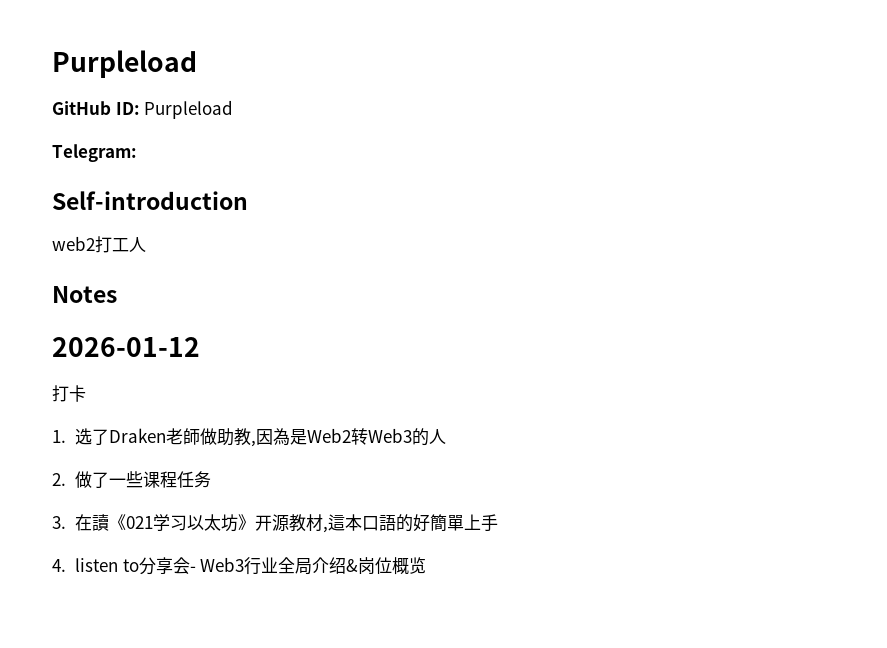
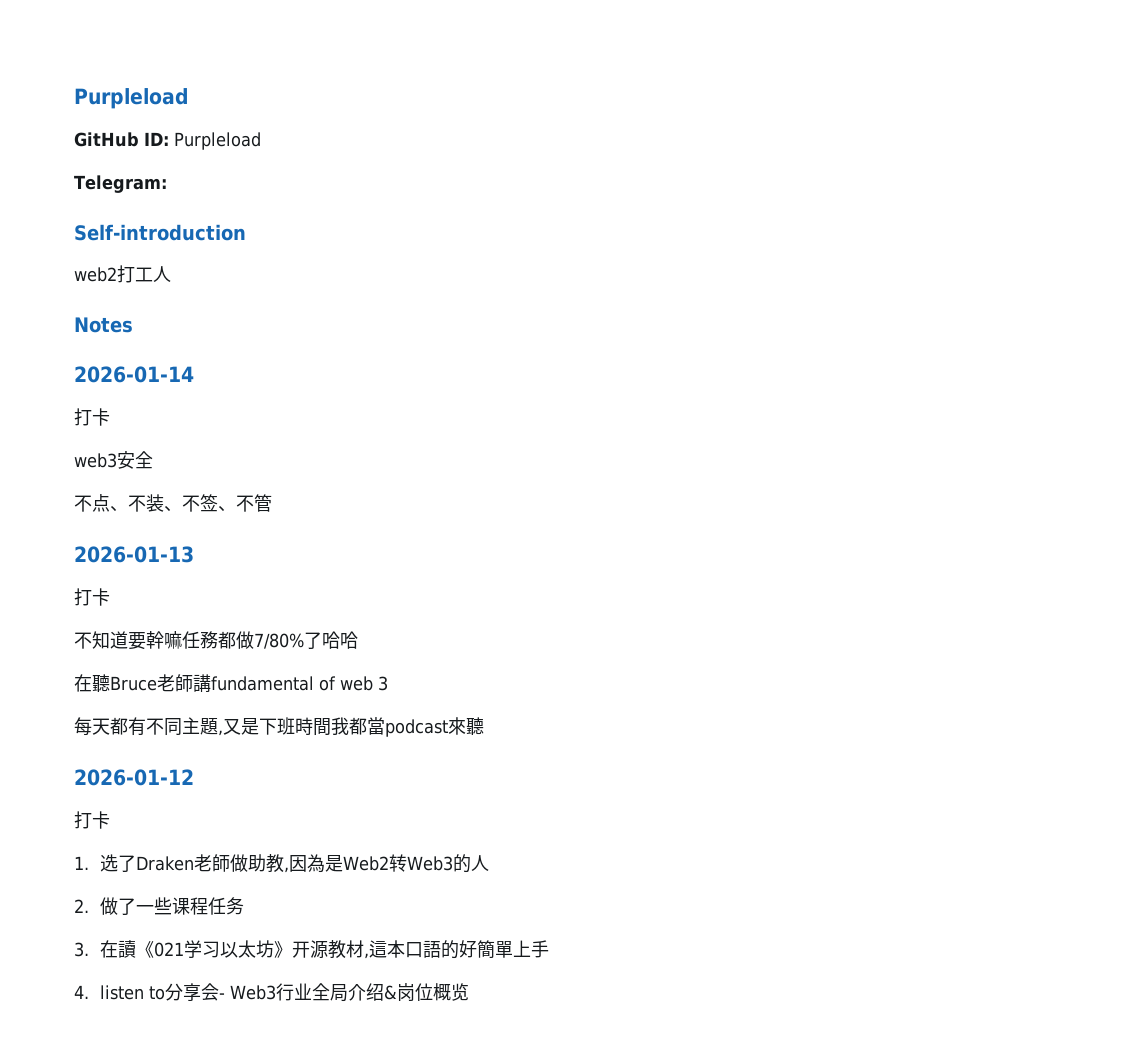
+ 2026-01-14
+ 打卡
+ web3安全
+ 不点、不装、不签、不管
+ 2026-01-13
+ 打卡
+ 不知道要幹嘛任務都做7/80%了哈哈
+ 在聽Bruce老師講fundamental of web 3
+ 每天都有不同主題,又是下班時間我都當podcast來聽

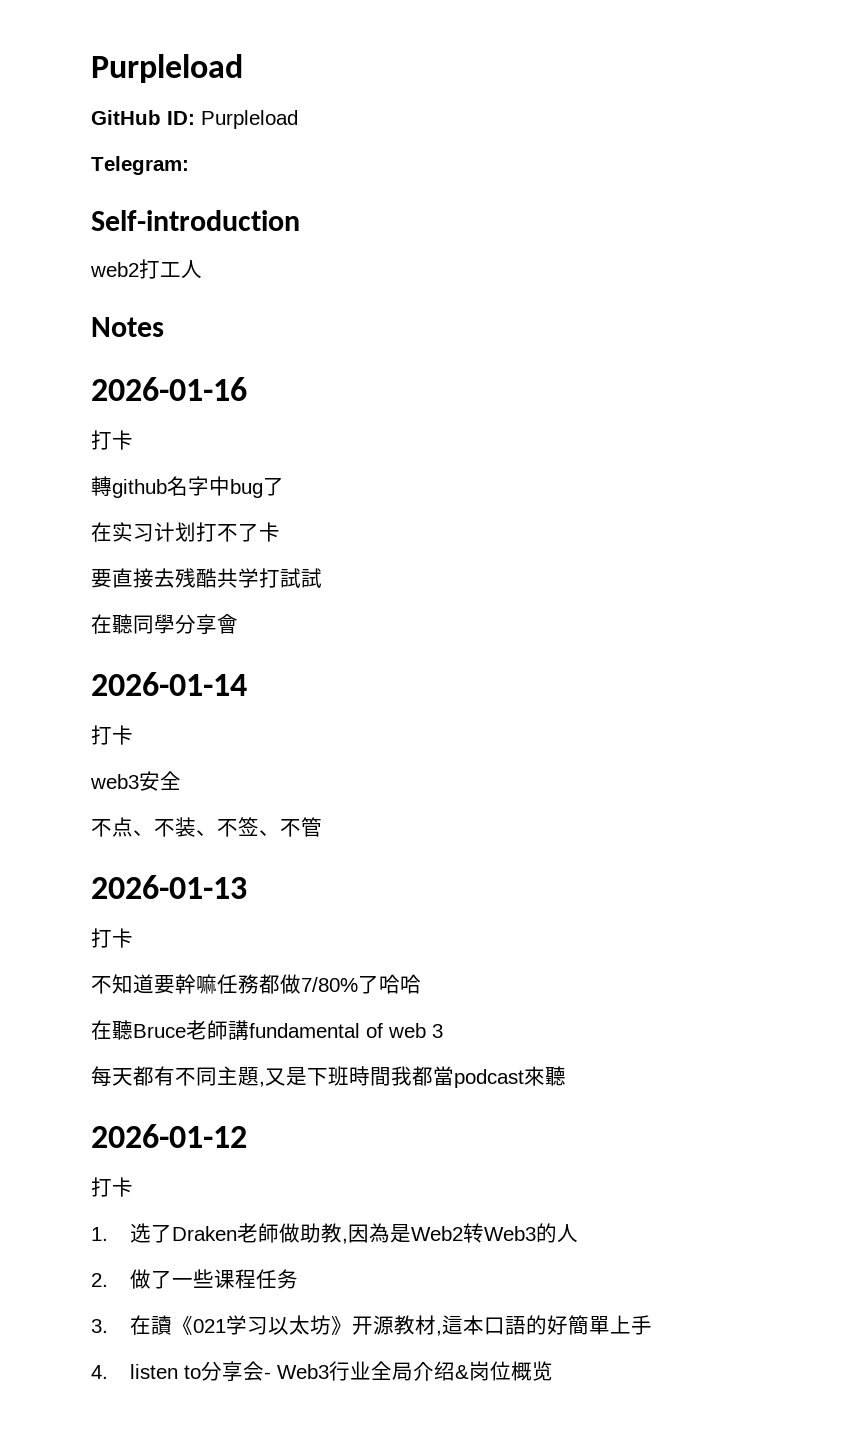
+ 2026-01-16
+ 打卡
+ 轉github名字中bug了
+ 在实习计划打不了卡
+ 要直接去残酷共学打試試
+ 在聽同學分享會

